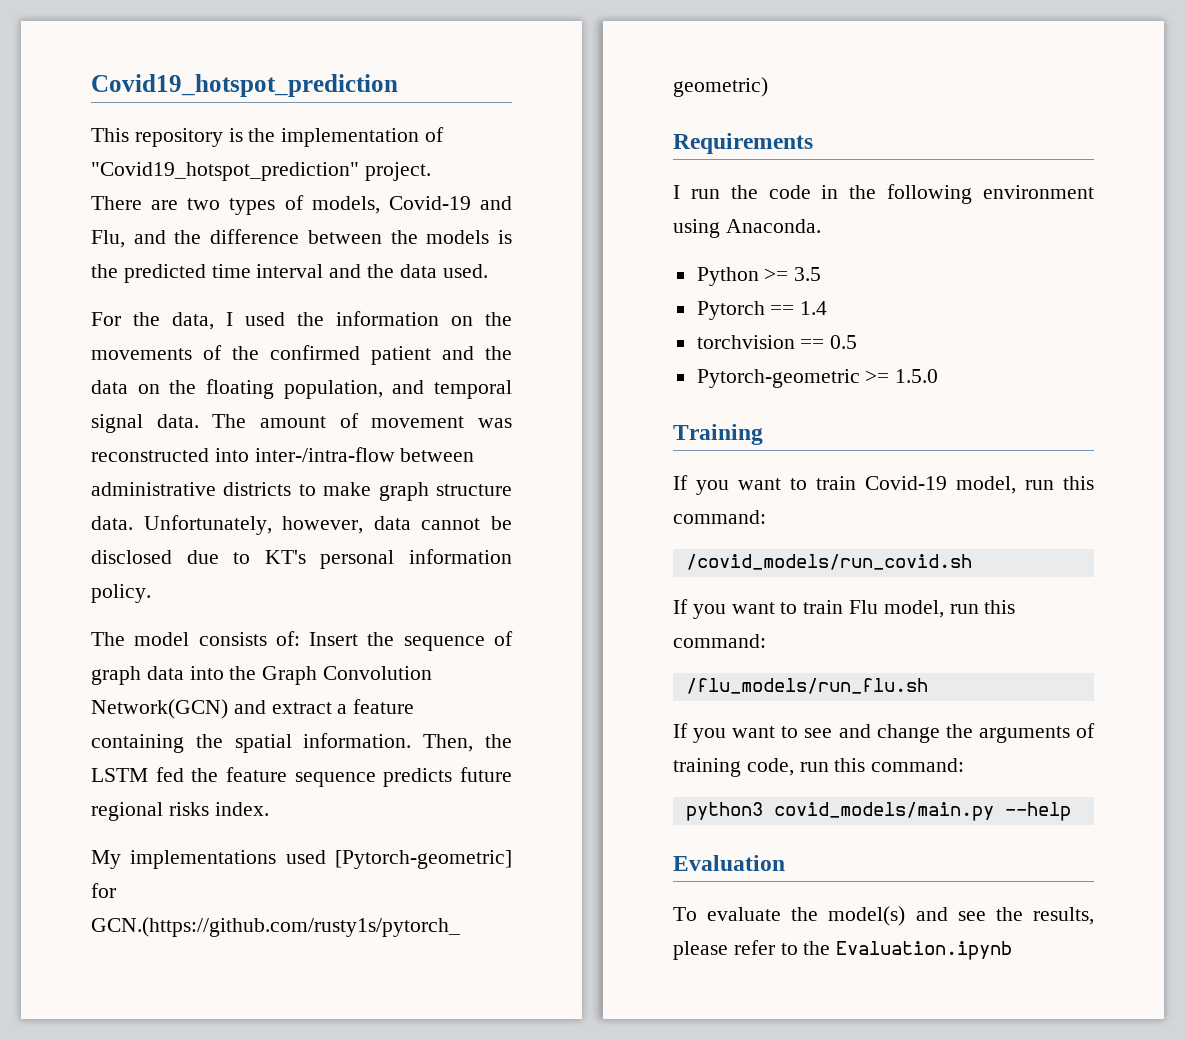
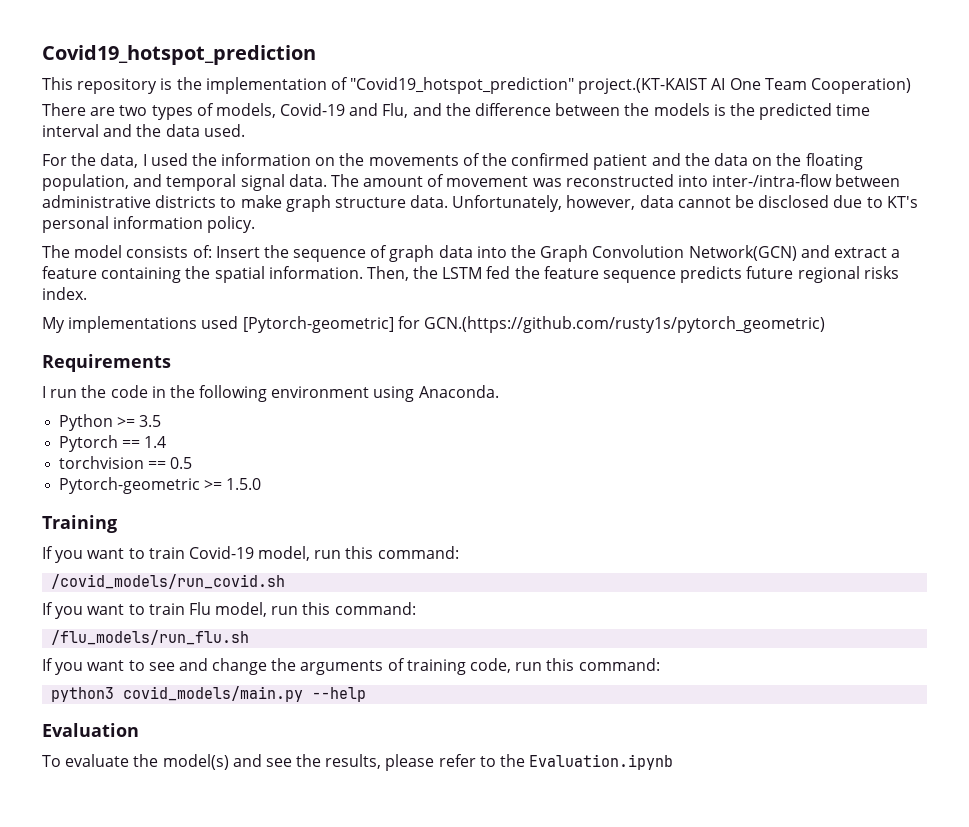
- This repository is the implementation of "Covid19_hotspot_prediction" project.
+ This repository is the implementation of "Covid19_hotspot_prediction" project.(KT-KAIST AI One Team Cooperation)

